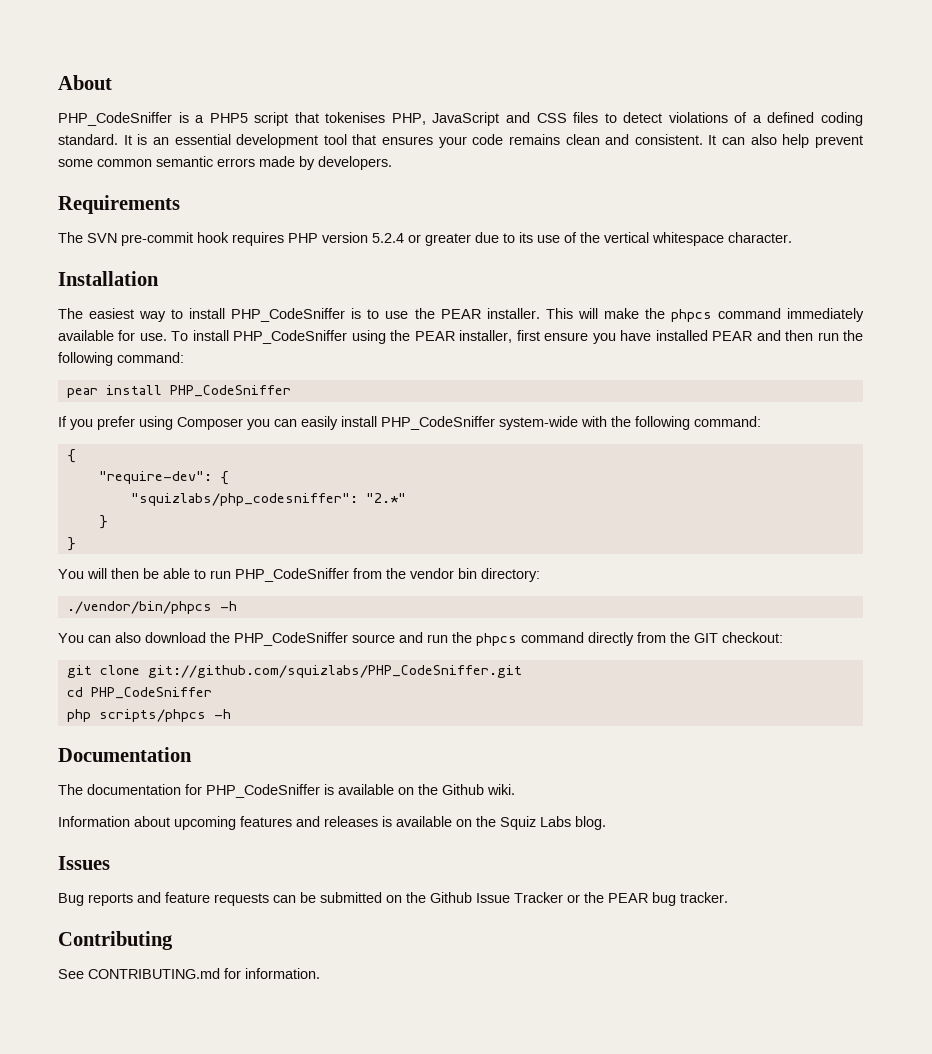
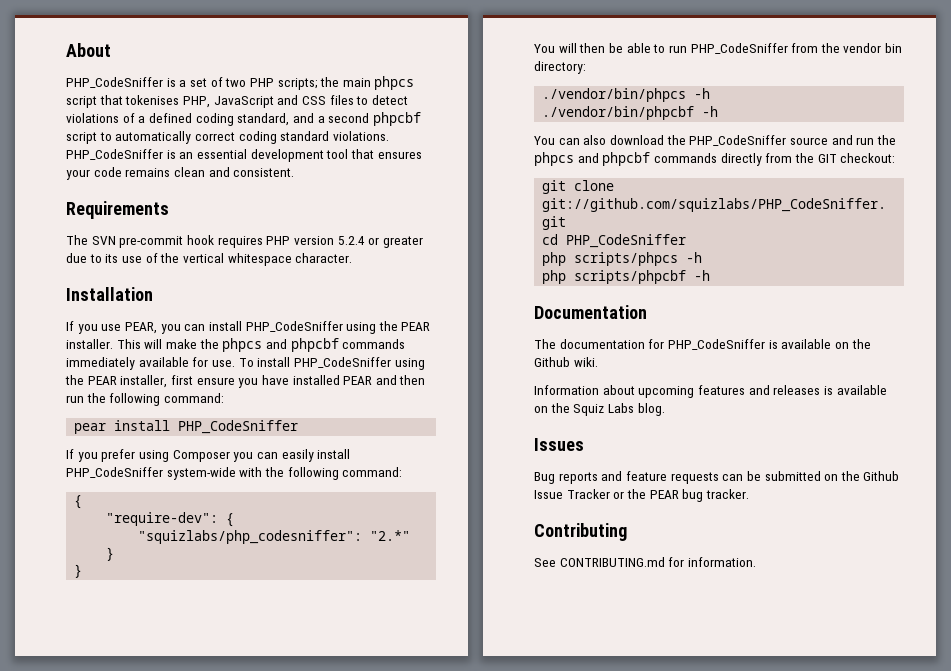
- PHP_CodeSniffer is a PHP5 script that tokenises PHP, JavaScript and CSS files to detect violations of a defined coding standard. It is an essential development tool that ensures your code remains clean and consistent. It can also help prevent some common semantic errors made by developers.
+ PHP_CodeSniffer is a set of two PHP scripts; the main phpcs script that tokenises PHP, JavaScript and CSS files to detect violations of a defined coding standard, and a second phpcbf script to automatically correct coding standard violations. PHP_CodeSniffer is an essential development tool that ensures your code remains clean and consistent.
- The easiest way to install PHP_CodeSniffer is to use the PEAR installer.
+ If you use PEAR, you can install PHP_CodeSniffer using the PEAR installer.
- This will make the phpcs command immediately available for use.
+ This will make the phpcs and phpcbf commands immediately available for use.
+ ./vendor/bin/phpcbf -h
- You can also download the PHP_CodeSniffer source and run the phpcs command directly from the GIT checkout:
+ You can also download the PHP_CodeSniffer source and run the phpcs and phpcbf commands directly from the GIT checkout:
+ php scripts/phpcbf -h

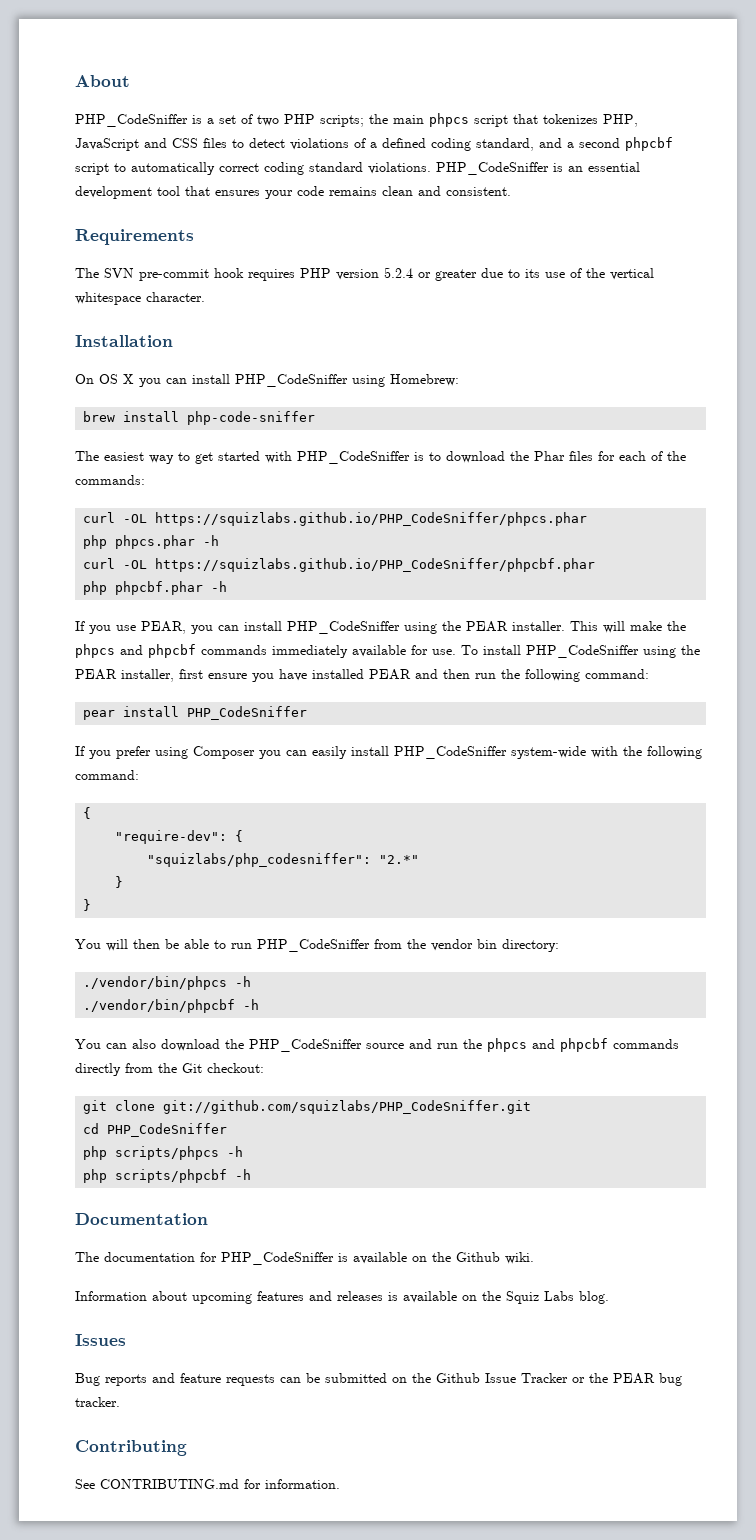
- PHP_CodeSniffer is a set of two PHP scripts; the main phpcs script that tokenises PHP, JavaScript and CSS files to detect violations of a defined coding standard, and a second phpcbf script to automatically correct coding standard violations.
+ PHP_CodeSniffer is a set of two PHP scripts; the main phpcs script that tokenizes PHP, JavaScript and CSS files to detect violations of a defined coding standard, and a second phpcbf script to automatically correct coding standard violations.
+ On OS X you can install PHP_CodeSniffer using Homebrew:
+ brew install php-code-sniffer
+ The easiest way to get started with PHP_CodeSniffer is to download the Phar files for each of the commands:
+ curl -OL https://squizlabs.github.io/PHP_CodeSniffer/phpcs.phar
+ php phpcs.phar -h
+ curl -OL https://squizlabs.github.io/PHP_CodeSniffer/phpcbf.phar
+ php phpcbf.phar -h
- You can also download the PHP_CodeSniffer source and run the phpcs and phpcbf commands directly from the GIT checkout:
+ You can also download the PHP_CodeSniffer source and run the phpcs and phpcbf commands directly from the Git checkout:

